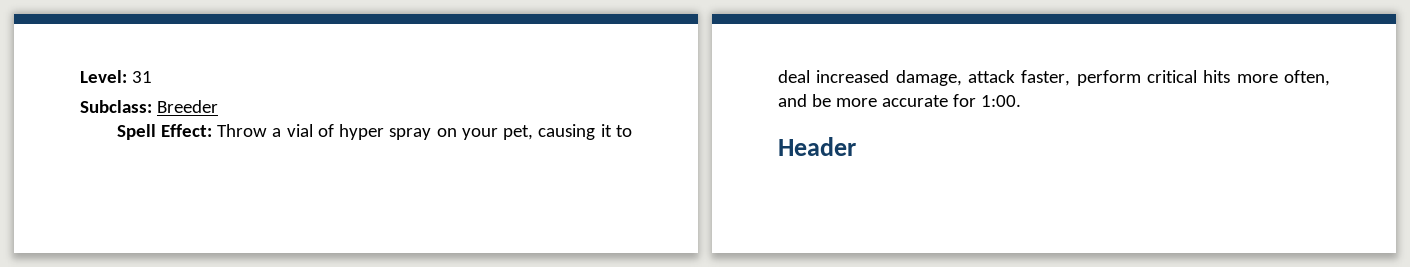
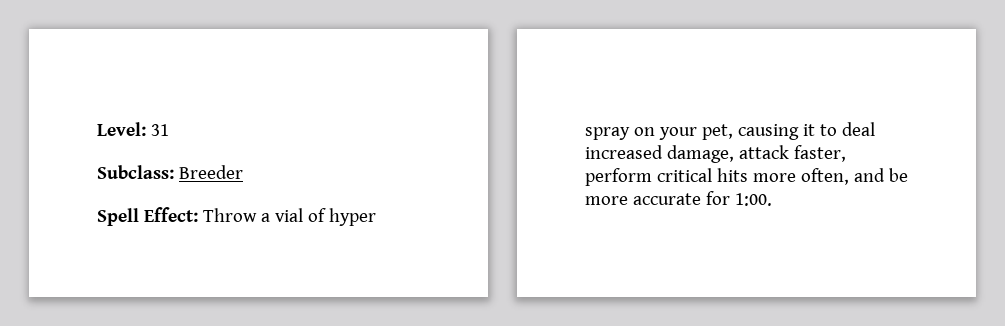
- Header

